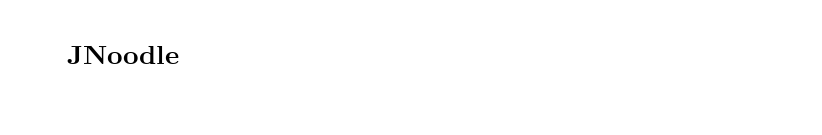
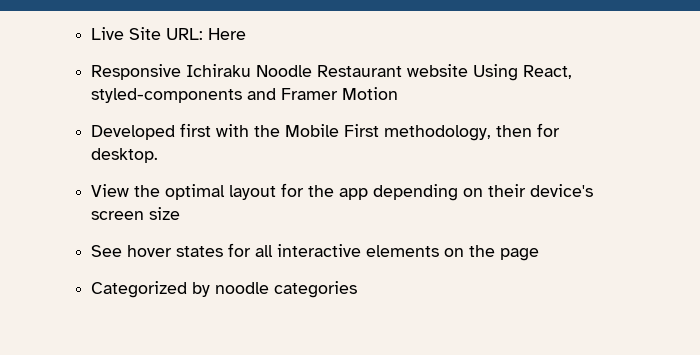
- JNoodle
+ Live Site URL: Here
+ Responsive Ichiraku Noodle Restaurant website Using React, styled-components and Framer Motion
+ Developed first with the Mobile First methodology, then for desktop.
+ View the optimal layout for the app depending on their device's screen size
+ See hover states for all interactive elements on the page
+ Categorized by noodle categories

